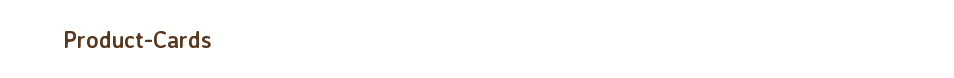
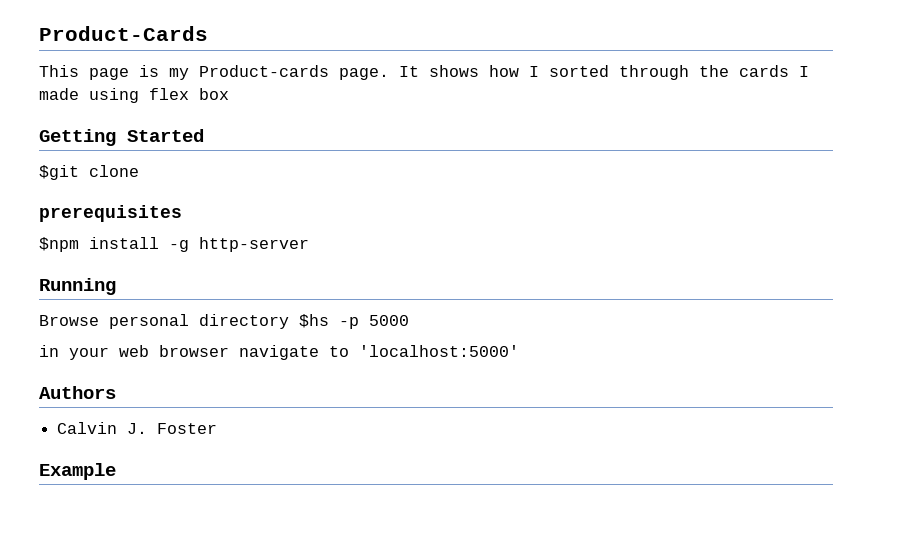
+ This page is my Product-cards page. It shows how I sorted through the cards I made using flex box
+ Getting Started
+ $git clone
+ prerequisites
+ $npm install -g http-server
+ Running
+ Browse personal directory $hs -p 5000
+ in your web browser navigate to 'localhost:5000'
+ Authors
+ Calvin J. Foster
+ Example

